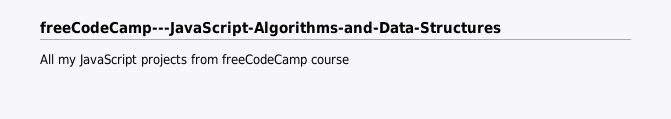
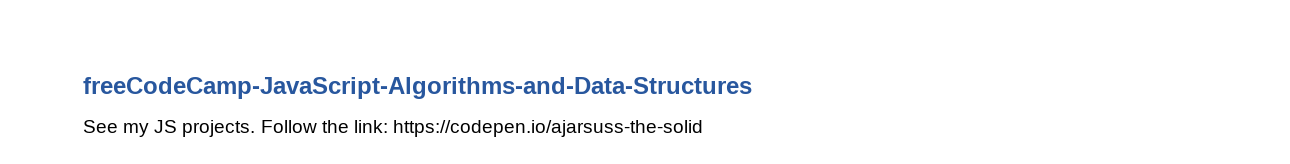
- freeCodeCamp---JavaScript-Algorithms-and-Data-Structures
- All my JavaScript projects from freeCodeCamp course
+ freeCodeCamp-JavaScript-Algorithms-and-Data-Structures
+ See my JS projects. Follow the link: https://codepen.io/ajarsuss-the-solid

